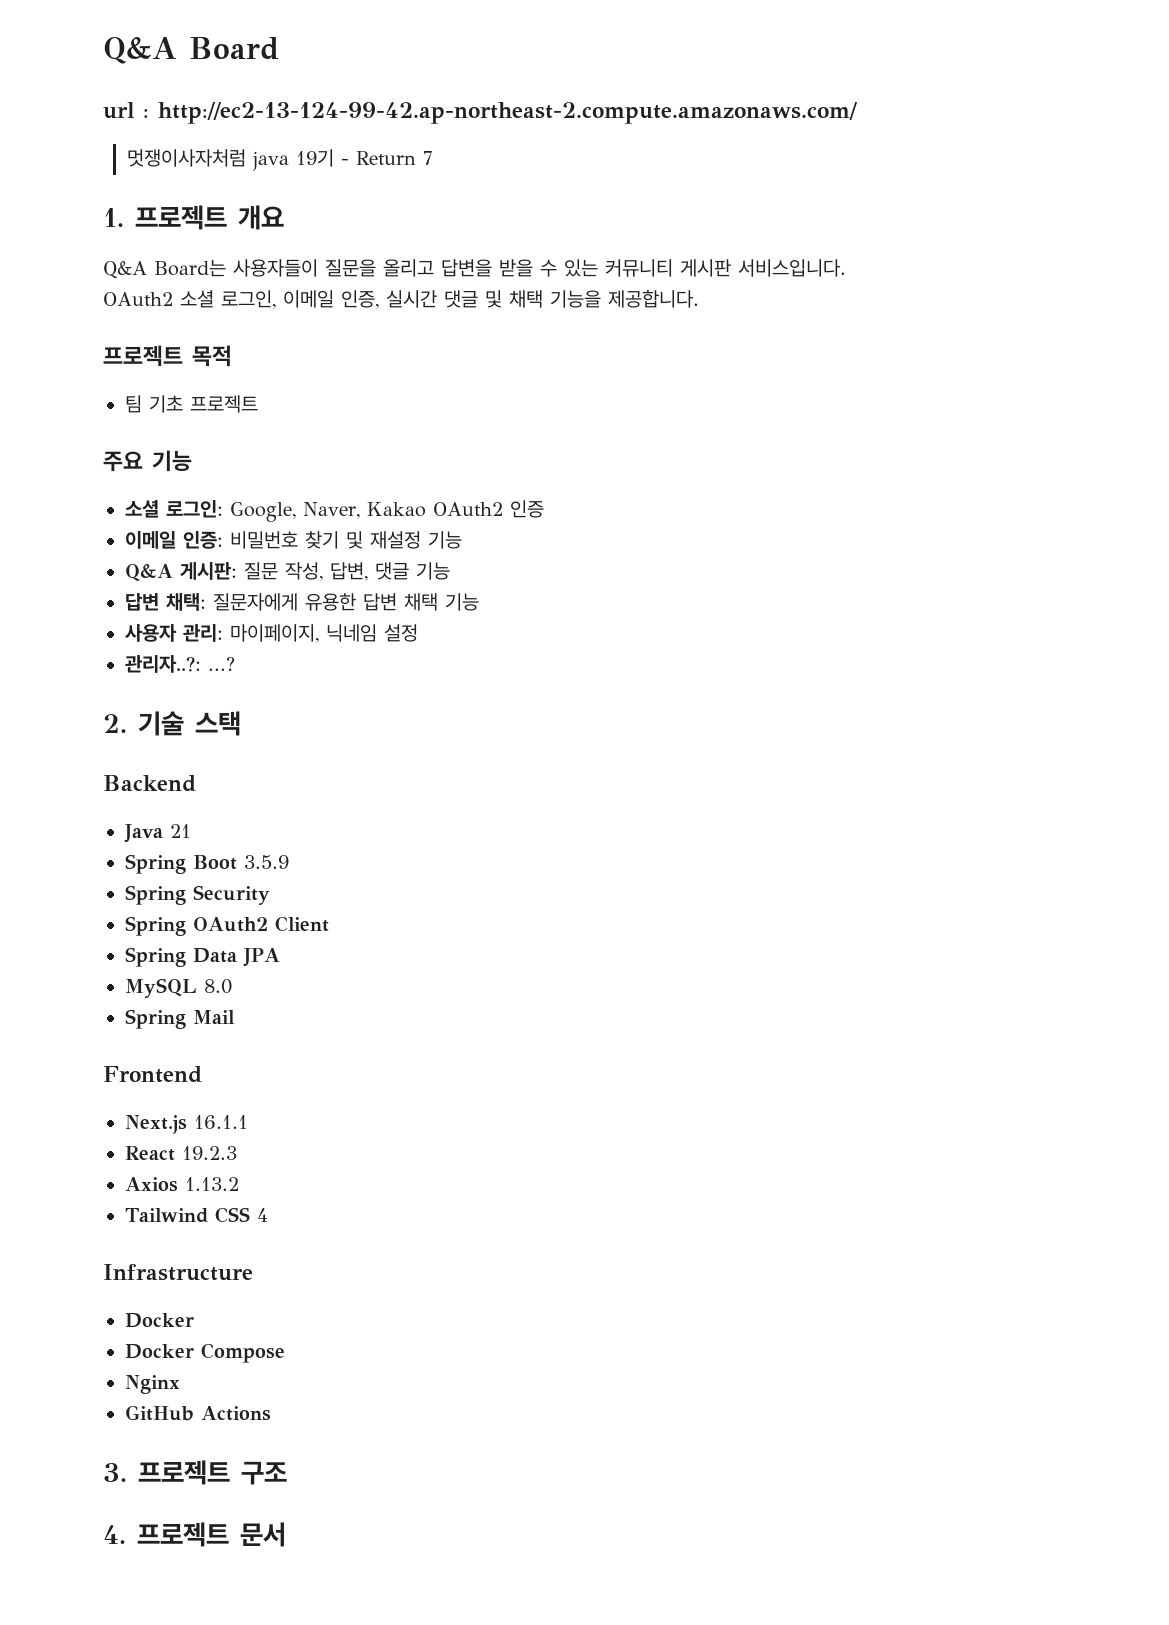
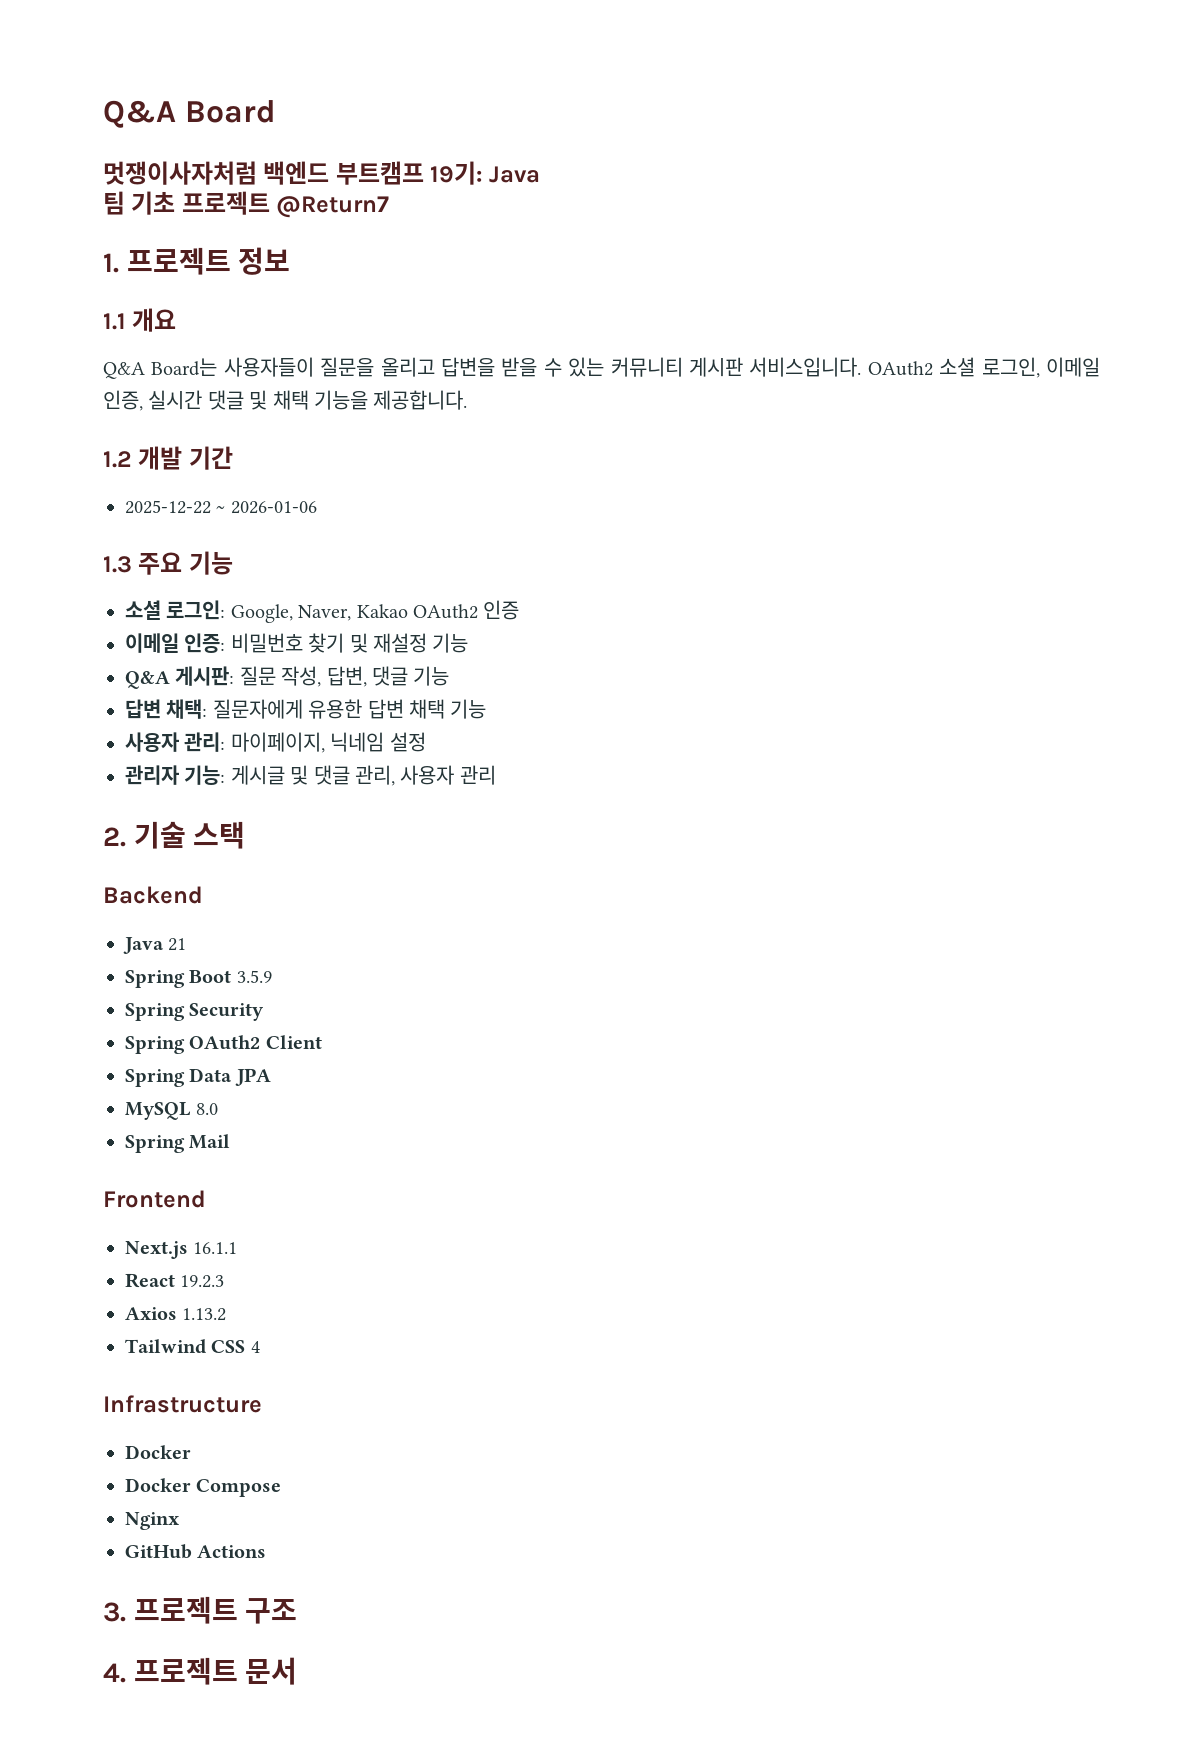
- url : http://ec2-13-124-99-42.ap-northeast-2.compute.amazonaws.com/
- 멋쟁이사자처럼 java 19기 - Return 7
+ 멋쟁이사자처럼 백엔드 부트캠프 19기: Java
+ 팀 기초 프로젝트 @Return7
- 1. 프로젝트 개요
+ 1. 프로젝트 정보
+ 1.1 개요
- Q&A Board는 사용자들이 질문을 올리고 답변을 받을 수 있는 커뮤니티 게시판 서비스입니다.
- OAuth2 소셜 로그인, 이메일 인증, 실시간 댓글 및 채택 기능을 제공합니다.
+ Q&A Board는 사용자들이 질문을 올리고 답변을 받을 수 있는 커뮤니티 게시판 서비스입니다. OAuth2 소셜 로그인, 이메일 인증, 실시간 댓글 및 채택 기능을 제공합니다.
- 프로젝트 목적
- 팀 기초 프로젝트
- 주요 기능
+ 1.2 개발 기간
+ 2025-12-22 ~ 2026-01-06
+ 1.3 주요 기능
- 관리자..?: ...?
+ 관리자 기능: 게시글 및 댓글 관리, 사용자 관리

